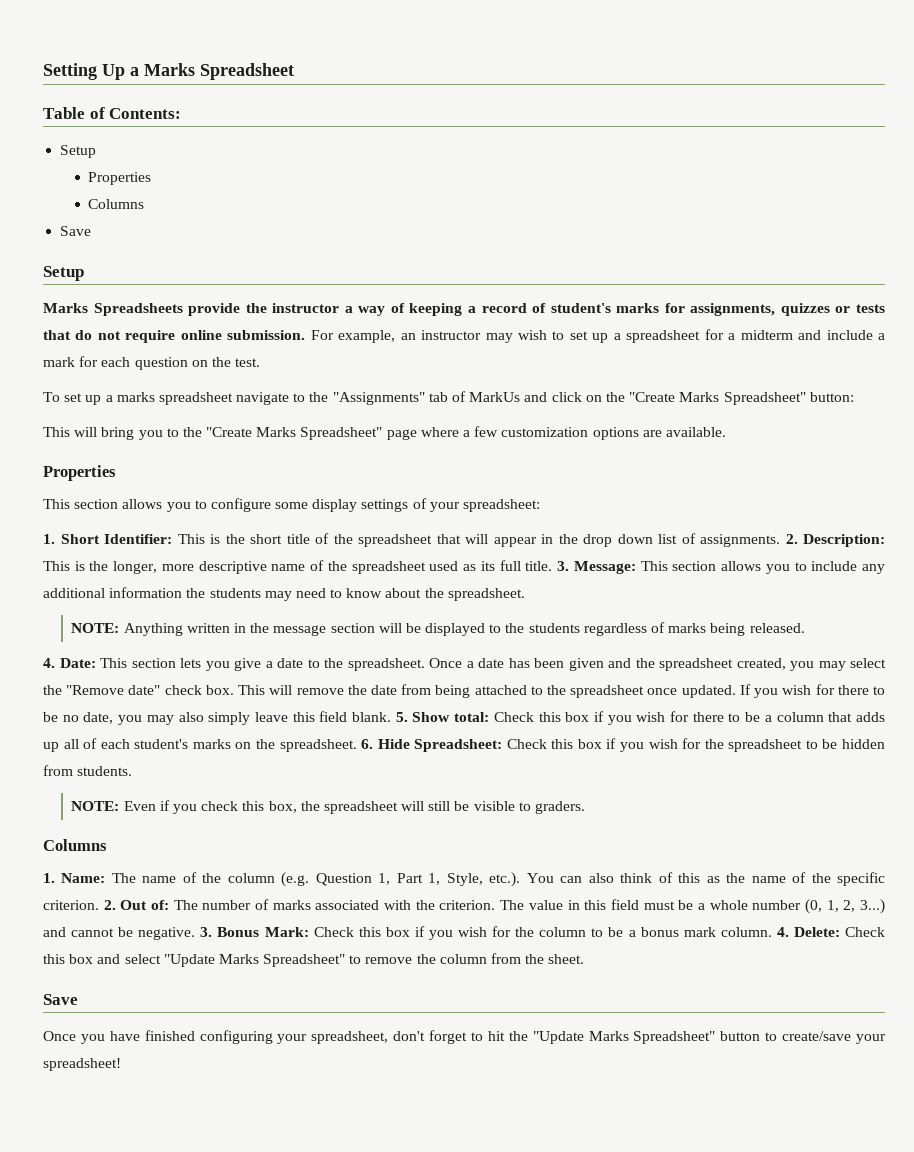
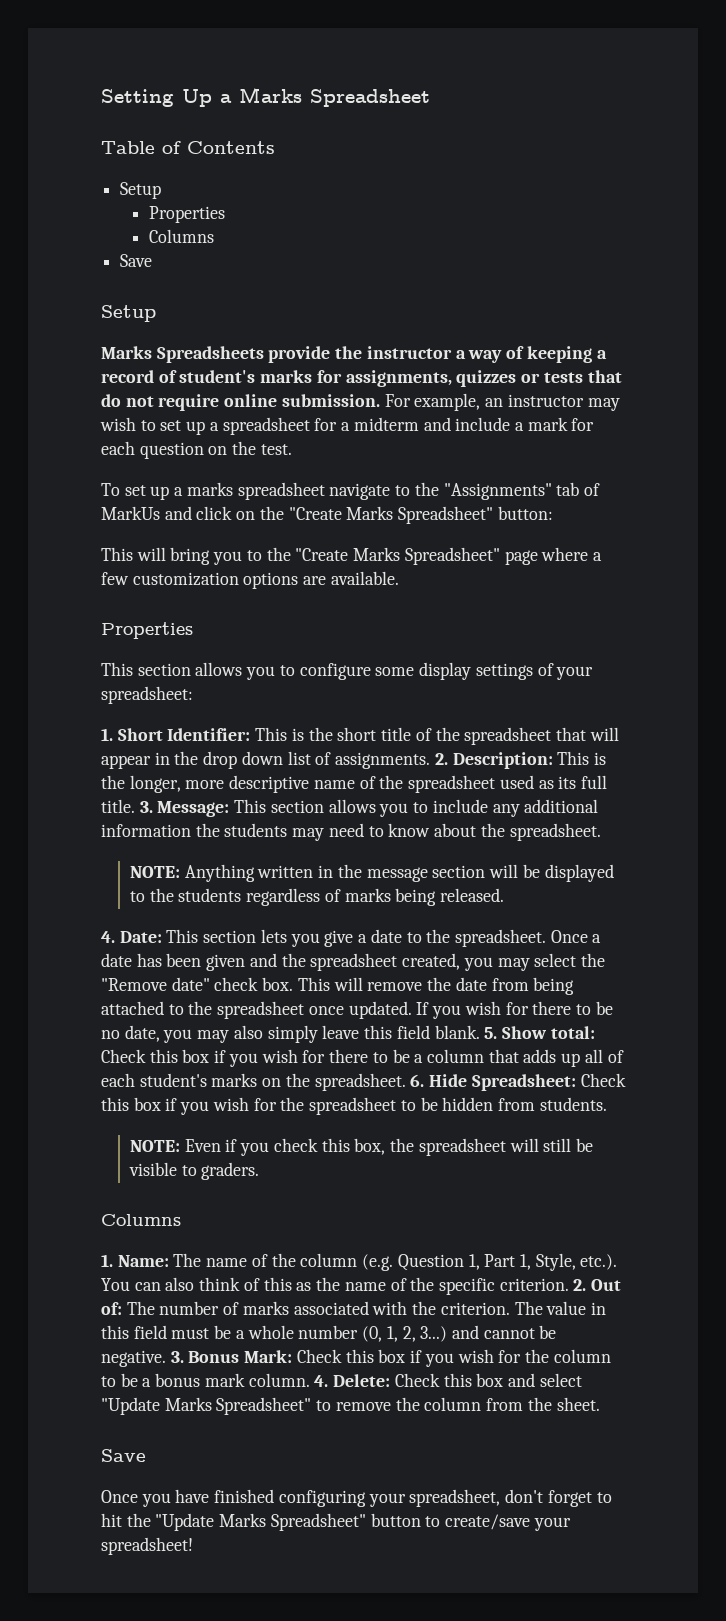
- Table of Contents:
+ Table of Contents

